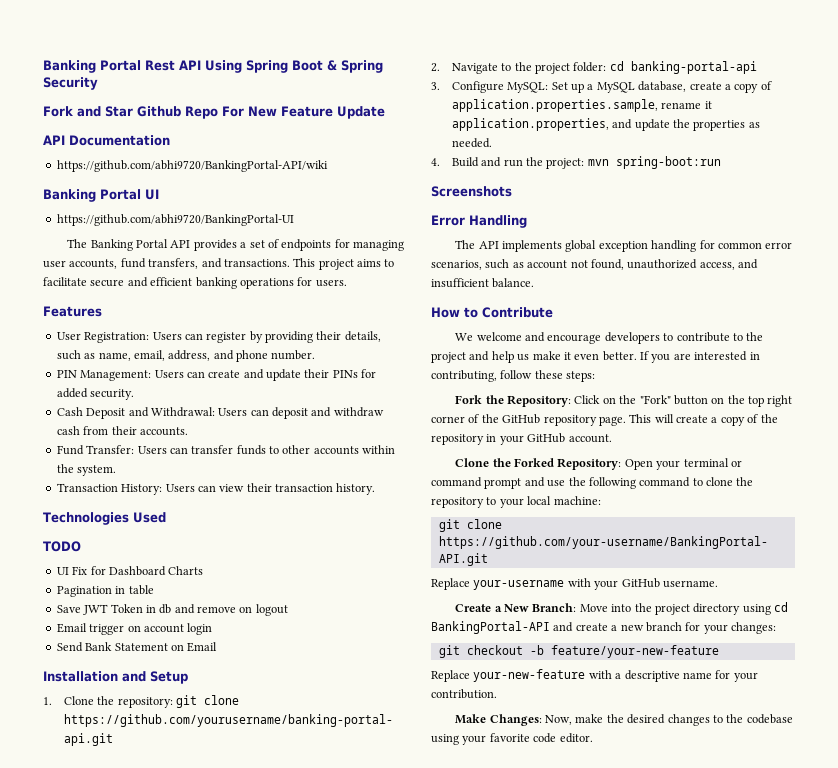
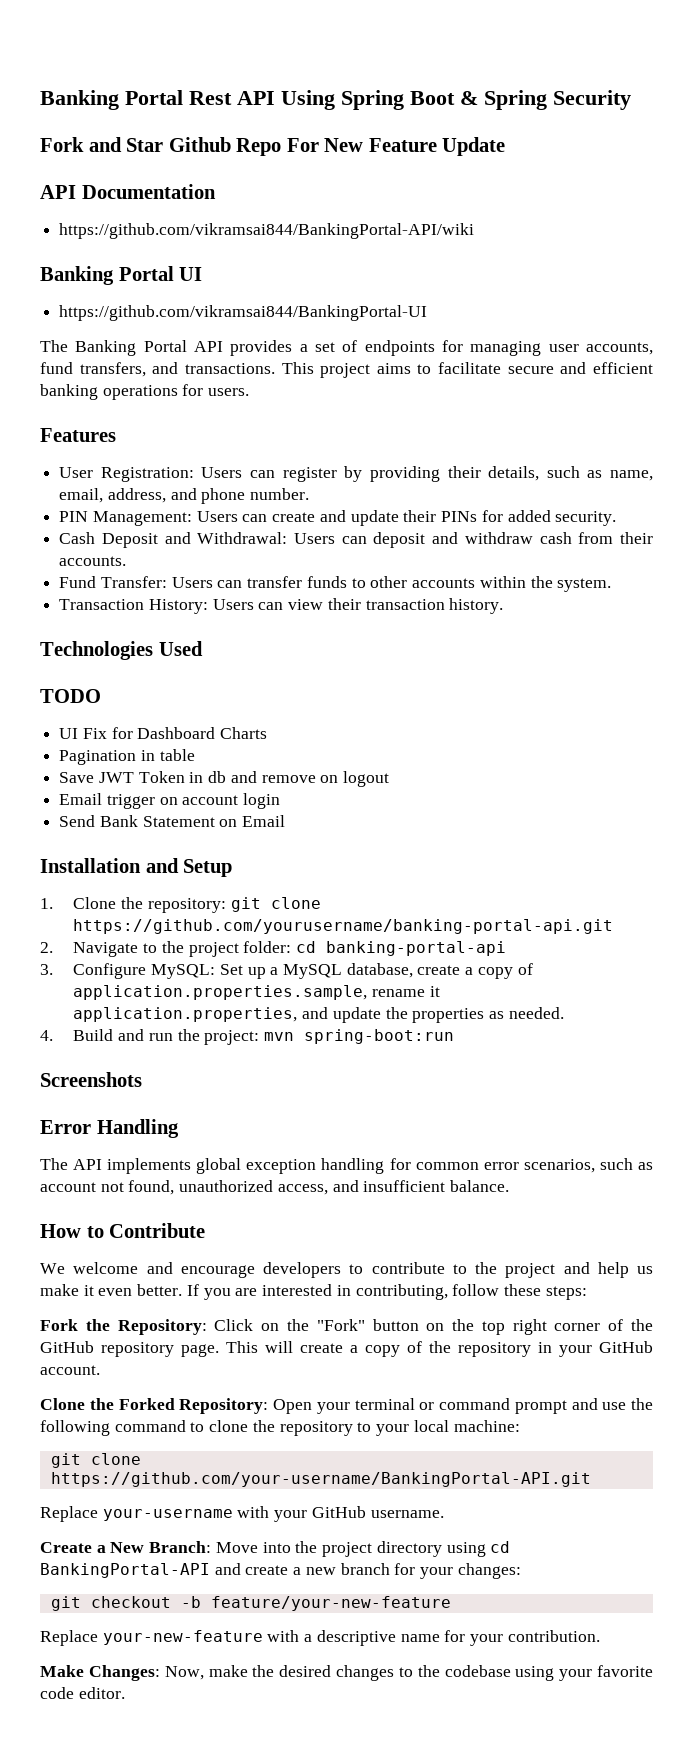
- https://github.com/abhi9720/BankingPortal-API/wiki
+ https://github.com/vikramsai844/BankingPortal-API/wiki
- https://github.com/abhi9720/BankingPortal-UI
+ https://github.com/vikramsai844/BankingPortal-UI

